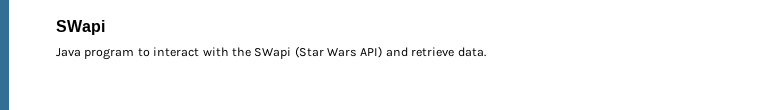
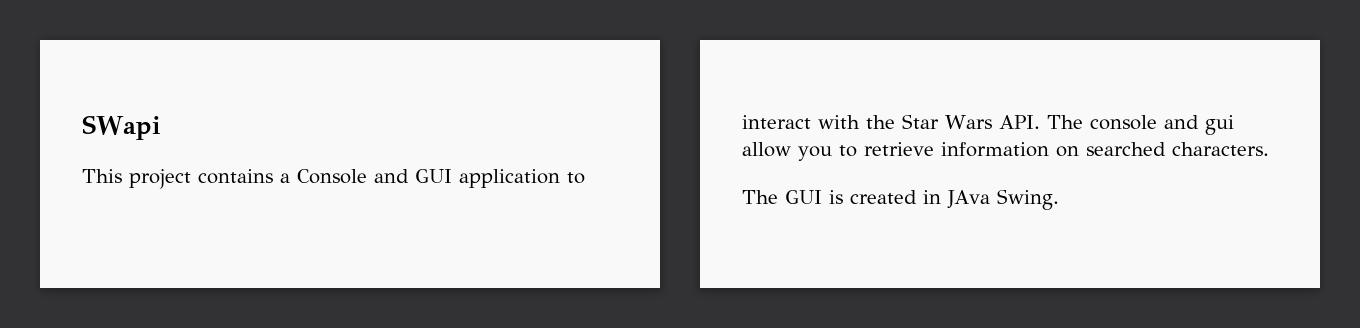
- Java program to interact with the SWapi (Star Wars API) and retrieve data.
+ This project contains a Console and GUI application to interact with the Star Wars API. The console and gui allow you to retrieve information on searched characters.
+ The GUI is created in JAva Swing.

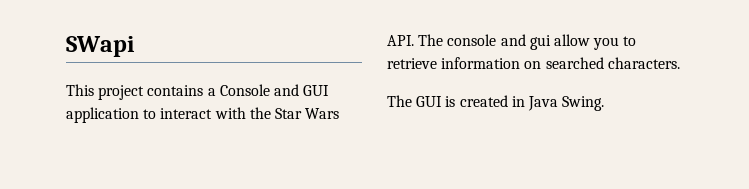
- The GUI is created in JAva Swing.
+ The GUI is created in Java Swing.

